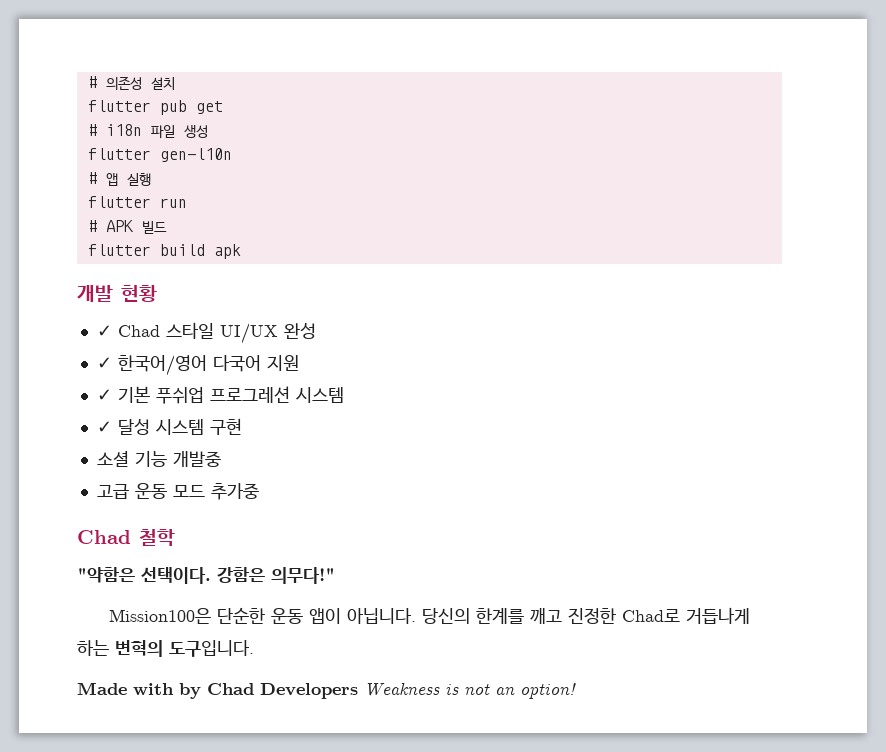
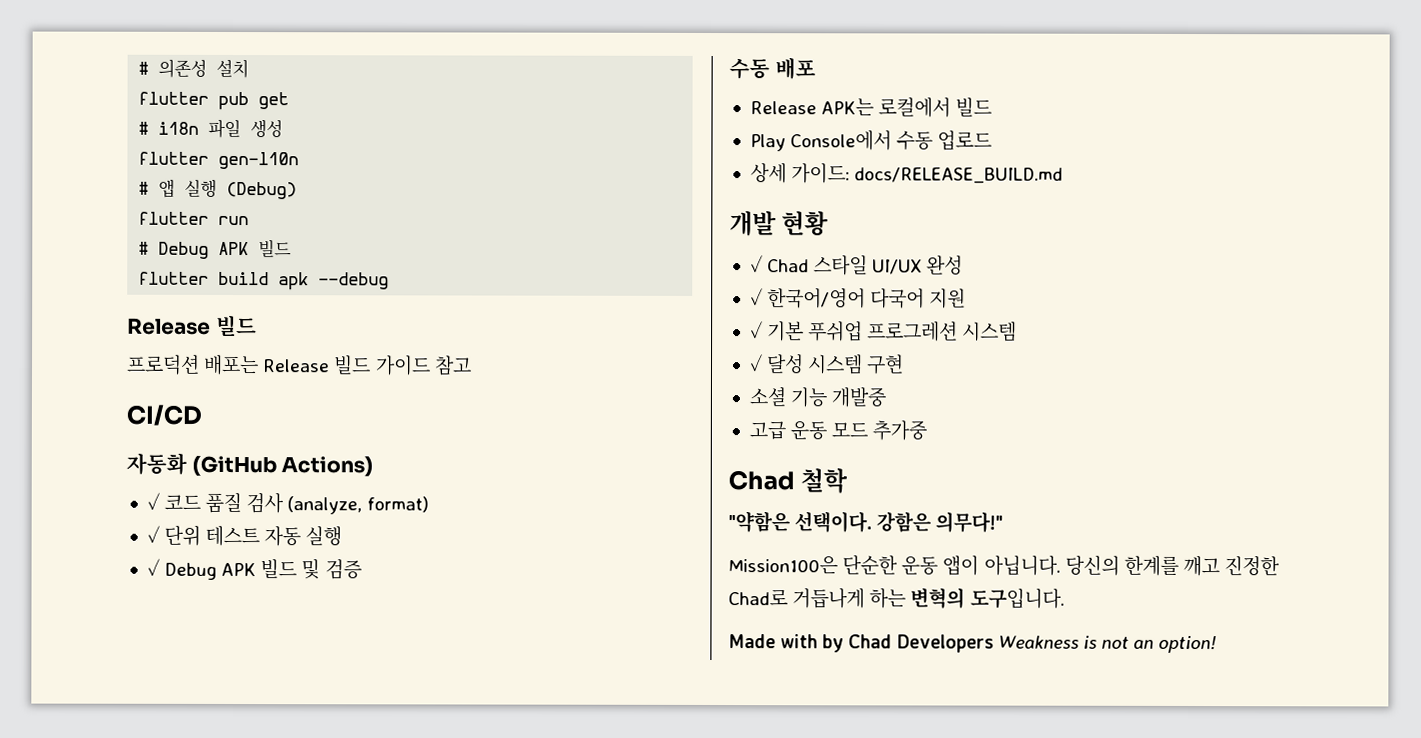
- # 앱 실행
+ # 앱 실행 (Debug)
- # APK 빌드
+ # Debug APK 빌드
- flutter build apk
+ flutter build apk --debug
+ Release 빌드
+ 프로덕션 배포는 Release 빌드 가이드 참고
+ CI/CD
+ 자동화 (GitHub Actions)
+ ✓ 코드 품질 검사 (analyze, format)
+ ✓ 단위 테스트 자동 실행
+ ✓ Debug APK 빌드 및 검증
+ 수동 배포
+ Release APK는 로컬에서 빌드
+ Play Console에서 수동 업로드
+ 상세 가이드: docs/RELEASE_BUILD.md

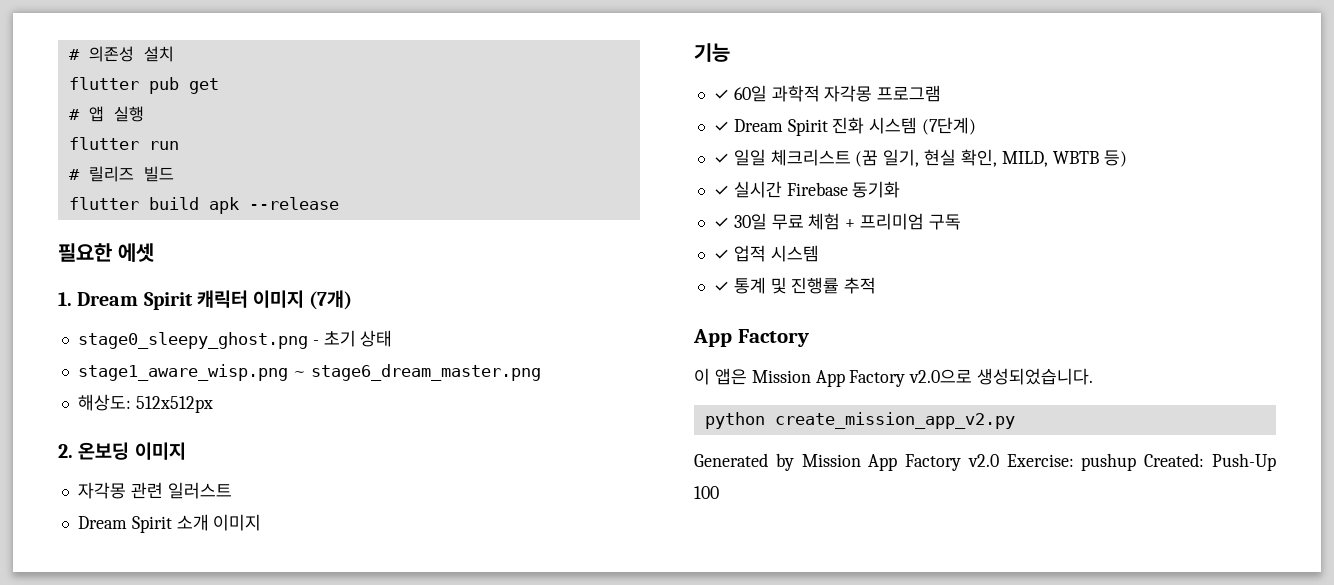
- # i18n 파일 생성
- flutter gen-l10n
- # 앱 실행 (Debug)
+ # 앱 실행
- # Debug APK 빌드
+ # 릴리즈 빌드
- flutter build apk --debug
- Release 빌드
- 프로덕션 배포는 Release 빌드 가이드 참고
- CI/CD
- 자동화 (GitHub Actions)
- ✓ 코드 품질 검사 (analyze, format)
- ✓ 단위 테스트 자동 실행
- ✓ Debug APK 빌드 및 검증
- 수동 배포
- Release APK는 로컬에서 빌드
- Play Console에서 수동 업로드
- 상세 가이드: docs/RELEASE_BUILD.md
- 개발 현황
- ✓ Chad 스타일 UI/UX 완성
- ✓ 한국어/영어 다국어 지원
- ✓ 기본 푸쉬업 프로그레션 시스템
- ✓ 달성 시스템 구현
- 소셜 기능 개발중
- 고급 운동 모드 추가중
- Chad 철학
- "약함은 선택이다. 강함은 의무다!"
- Mission100은 단순한 운동 앱이 아닙니다. 당신의 한계를 깨고 진정한 Chad로 거듭나게 하는 변혁의 도구입니다.
- Made with by Chad Developers Weakness is not an option!
+ flutter build apk --release
+ 필요한 에셋
+ 1. Dream Spirit 캐릭터 이미지 (7개)
+ stage0_sleepy_ghost.png - 초기 상태
+ stage1_aware_wisp.png ~ stage6_dream_master.png
+ 해상도: 512x512px
+ 2. 온보딩 이미지
+ 자각몽 관련 일러스트
+ Dream Spirit 소개 이미지
+ 기능
+ ✓ 60일 과학적 자각몽 프로그램
+ ✓ Dream Spirit 진화 시스템 (7단계)
+ ✓ 일일 체크리스트 (꿈 일기, 현실 확인, MILD, WBTB 등)
+ ✓ 실시간 Firebase 동기화
+ ✓ 30일 무료 체험 + 프리미엄 구독
+ ✓ 업적 시스템
+ ✓ 통계 및 진행률 추적
+ App Factory
+ 이 앱은 Mission App Factory v2.0으로 생성되었습니다.
+ python create_mission_app_v2.py
+ Generated by Mission App Factory v2.0 Exercise: pushup Created: Push-Up 100

